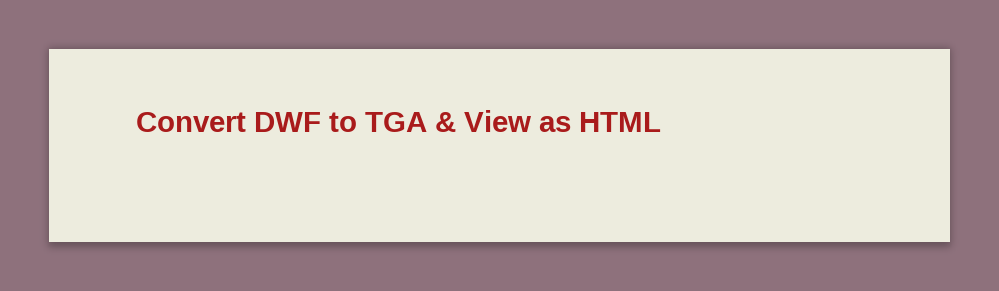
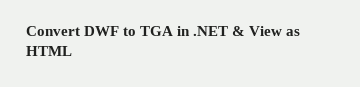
- Convert DWF to TGA & View as HTML
+ Convert DWF to TGA in .NET & View as HTML

